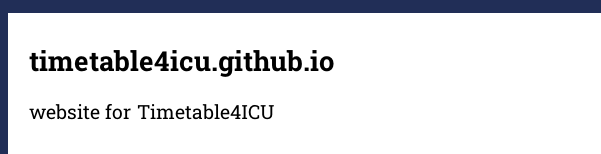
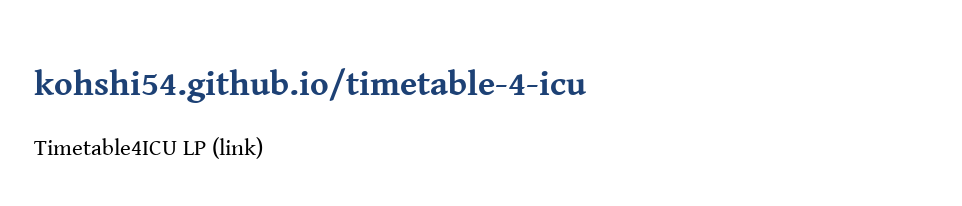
- timetable4icu.github.io
- website for Timetable4ICU
+ kohshi54.github.io/timetable-4-icu
+ Timetable4ICU LP (link)

